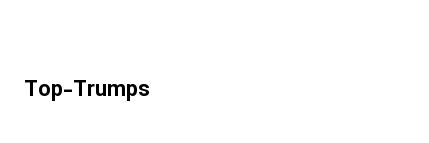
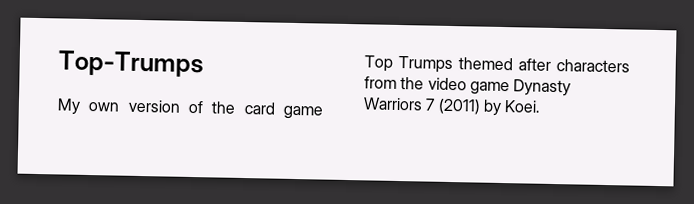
+ My own version of the card game Top Trumps themed after characters from the video game Dynasty Warriors 7 (2011) by Koei.

